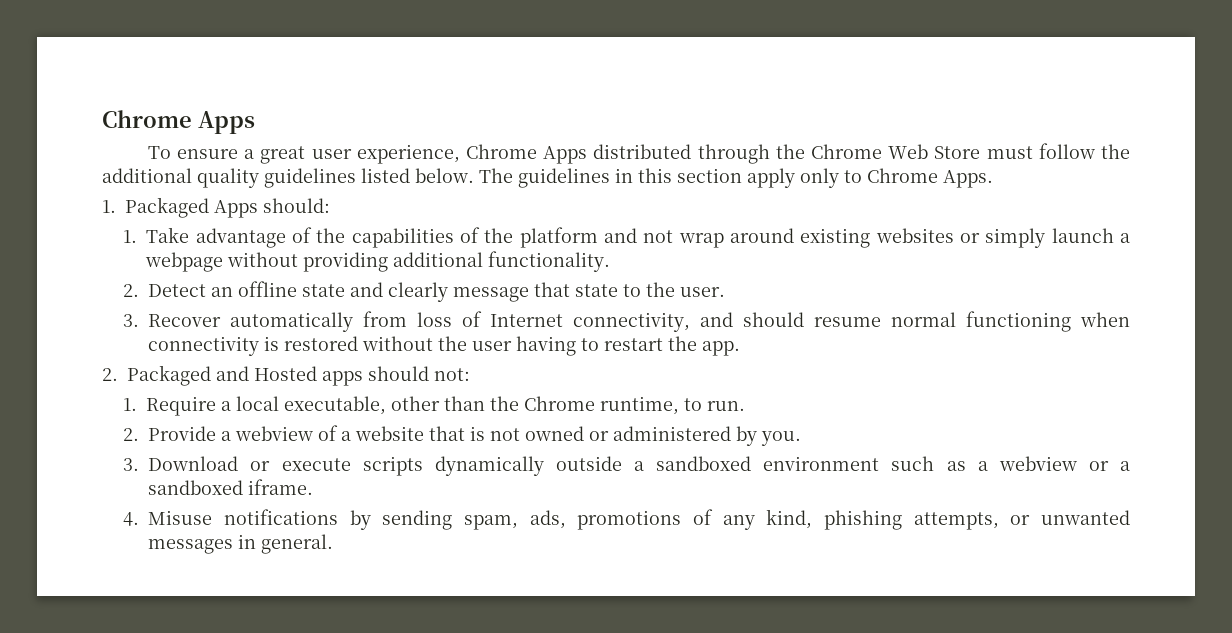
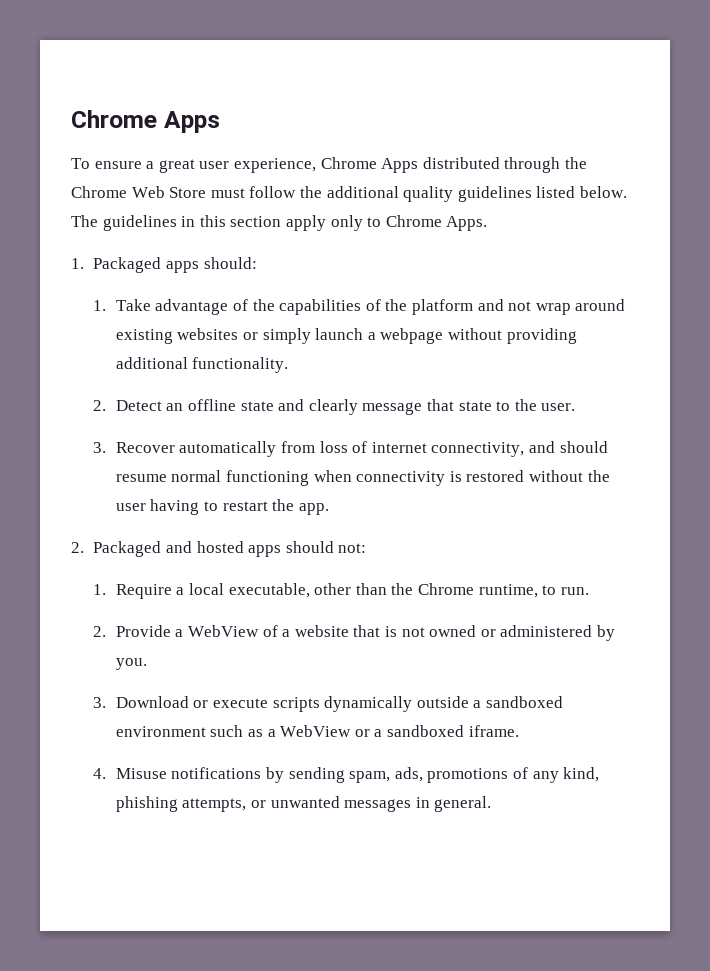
- 1. Packaged Apps should:
+ 1. Packaged apps should:
- 3. Recover automatically from loss of Internet connectivity, and should resume normal functioning when connectivity is restored without the user having to restart the app.
+ 3. Recover automatically from loss of internet connectivity, and should resume normal functioning when connectivity is restored without the user having to restart the app.
- 2. Packaged and Hosted apps should not:
+ 2. Packaged and hosted apps should not:
- 2. Provide a webview of a website that is not owned or administered by you.
+ 2. Provide a WebView of a website that is not owned or administered by you.
- 3. Download or execute scripts dynamically outside a sandboxed environment such as a webview or a sandboxed iframe.
+ 3. Download or execute scripts dynamically outside a sandboxed environment such as a WebView or a sandboxed iframe.

